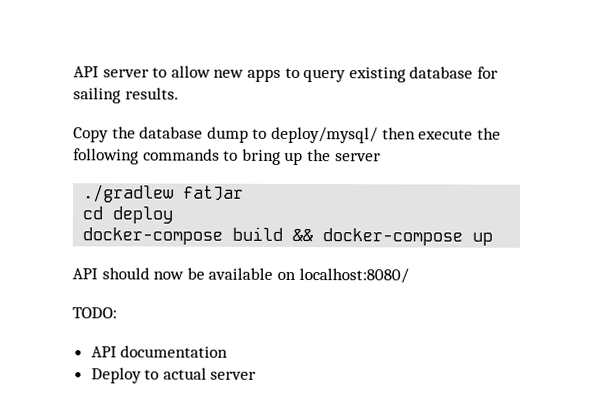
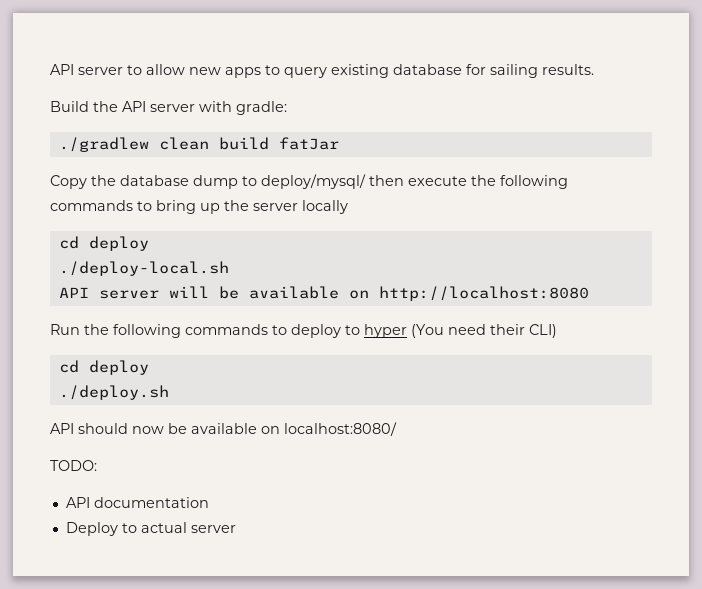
+ Build the API server with gradle:
+ ./gradlew clean build fatJar
- Copy the database dump to deploy/mysql/ then execute the following commands to bring up the server
- ./gradlew fatJar
+ Copy the database dump to deploy/mysql/ then execute the following commands to bring up the server locally
  cd deploy
- docker-compose build && docker-compose up
+ ./deploy-local.sh
+ API server will be available on http://localhost:8080
+ Run the following commands to deploy to hyper (You need their CLI)
+ cd deploy
+ ./deploy.sh

